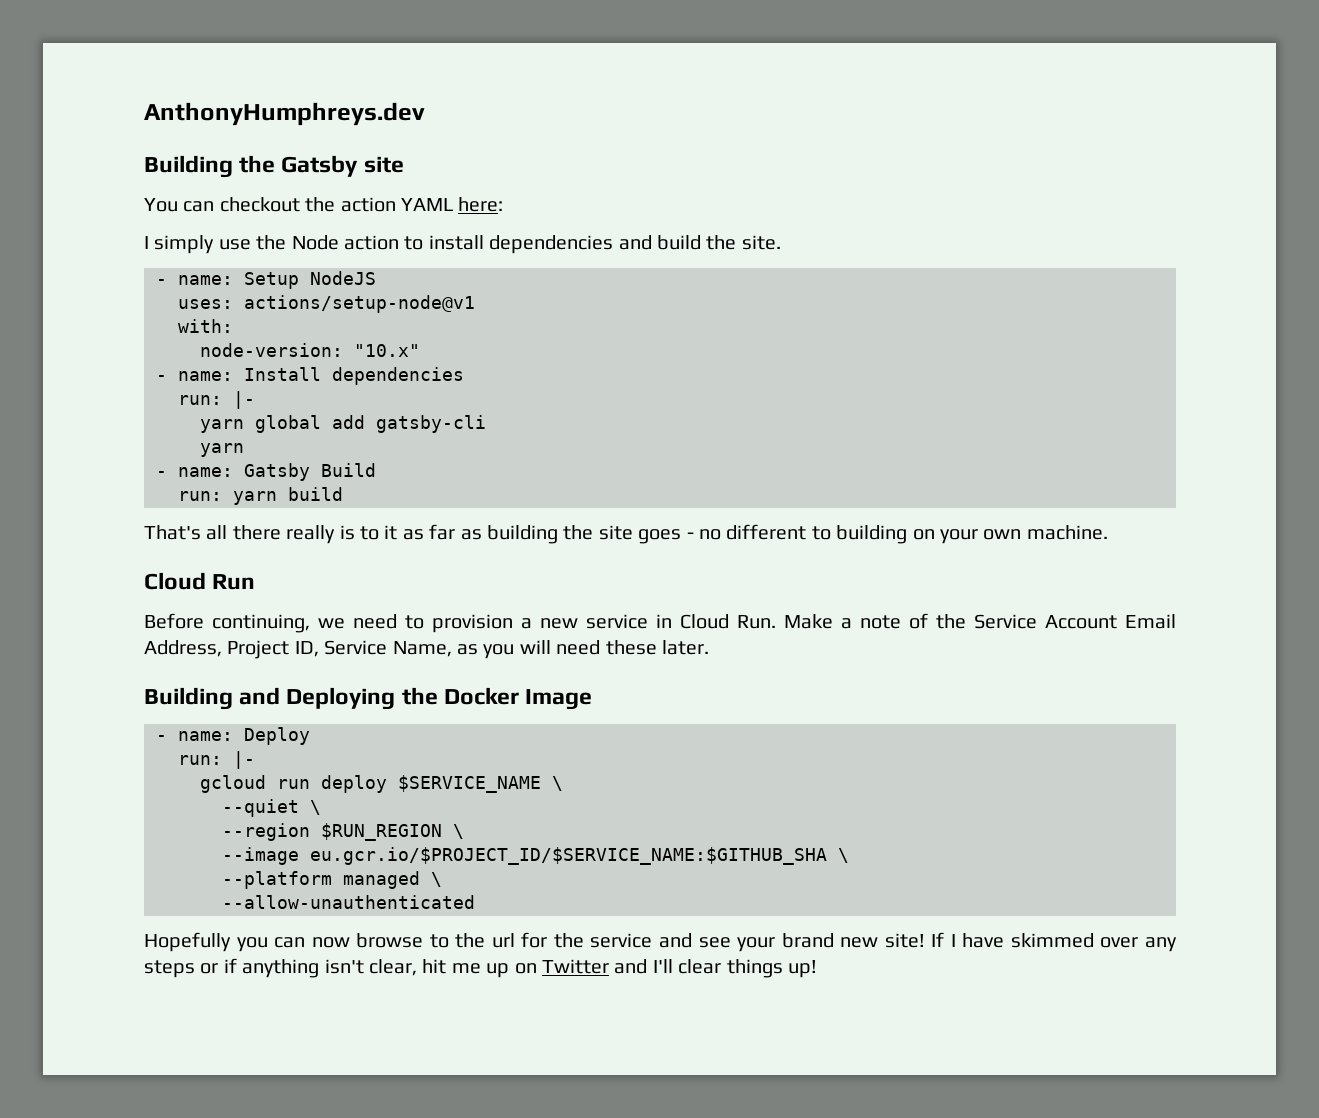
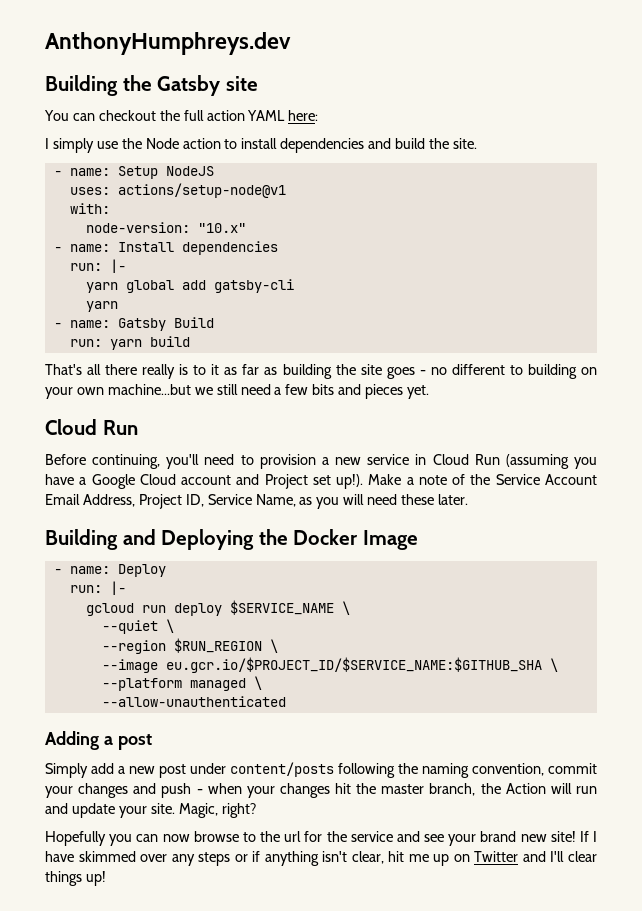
- You can checkout the action YAML here:
+ You can checkout the full action YAML here:
- That's all there really is to it as far as building the site goes - no different to building on your own machine.
+ That's all there really is to it as far as building the site goes - no different to building on your own machine...but we still need a few bits and pieces yet.
- Before continuing, we need to provision a new service in Cloud Run. Make a note of the Service Account Email Address, Project ID, Service Name, as you will need these later.
+ Before continuing, you'll need to provision a new service in Cloud Run (assuming you have a Google Cloud account and Project set up!). Make a note of the Service Account Email Address, Project ID, Service Name, as you will need these later.
+ Adding a post
+ Simply add a new post under content/posts following the naming convention, commit your changes and push - when your changes hit the master branch, the Action will run and update your site. Magic, right?

